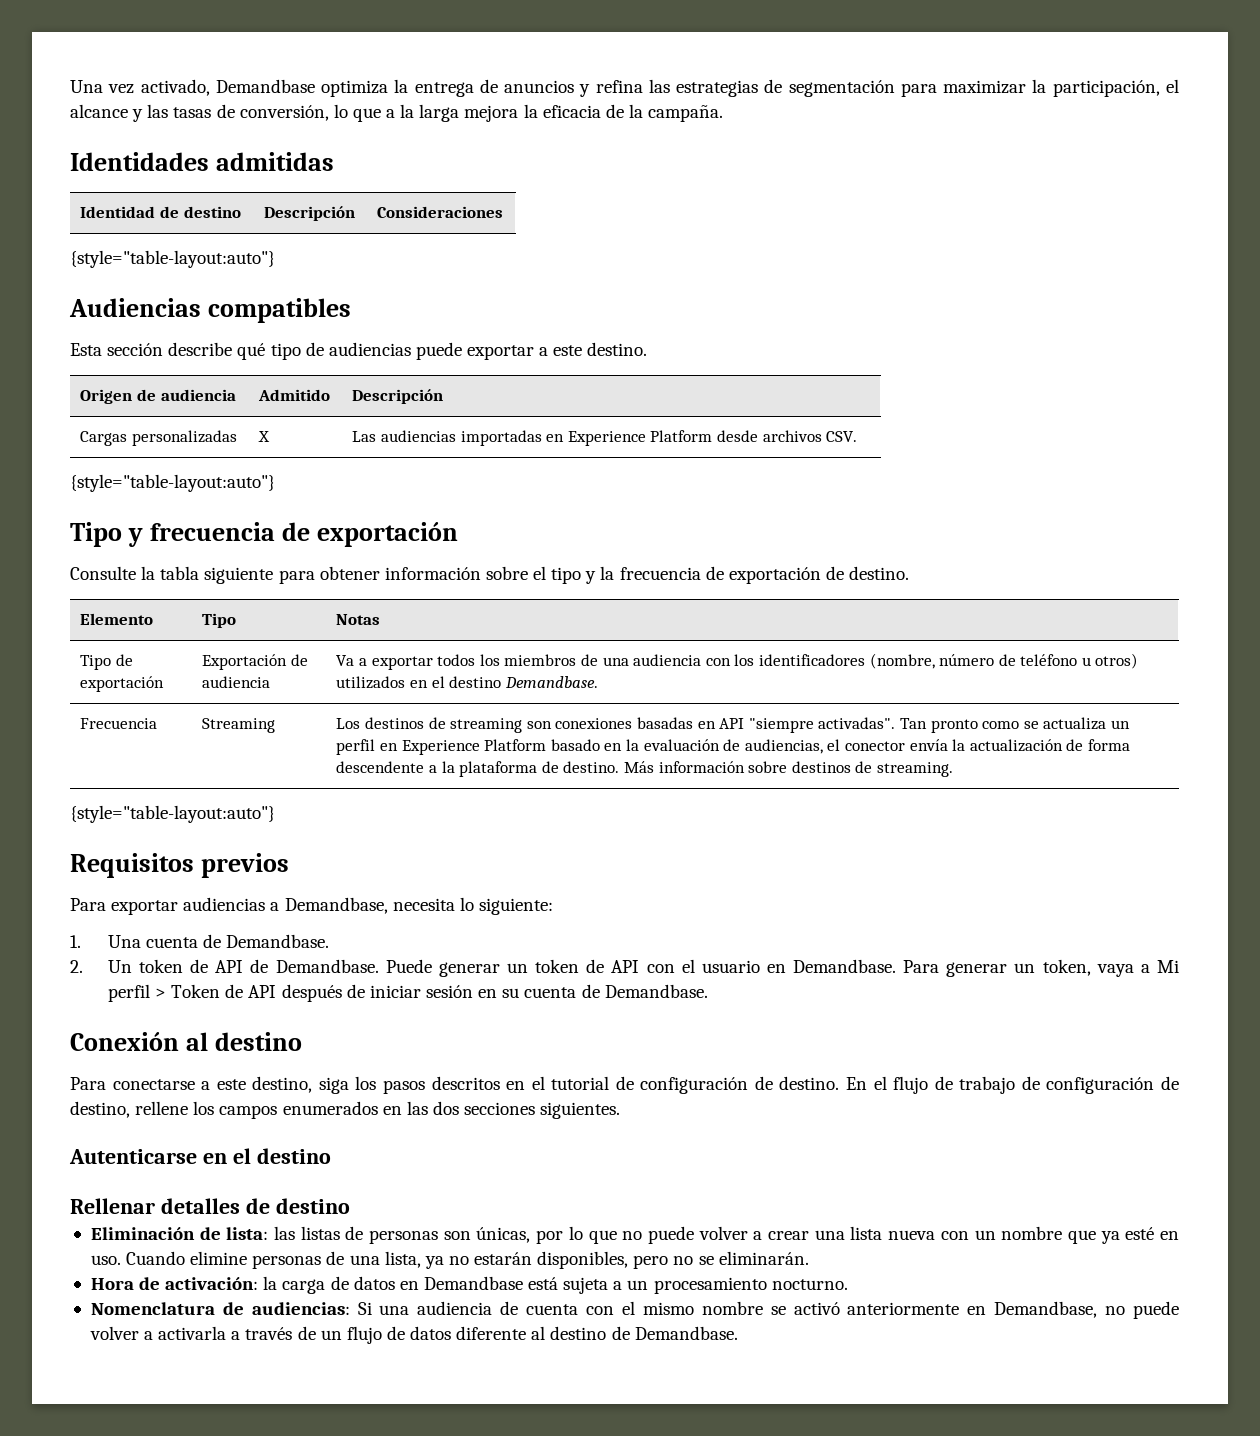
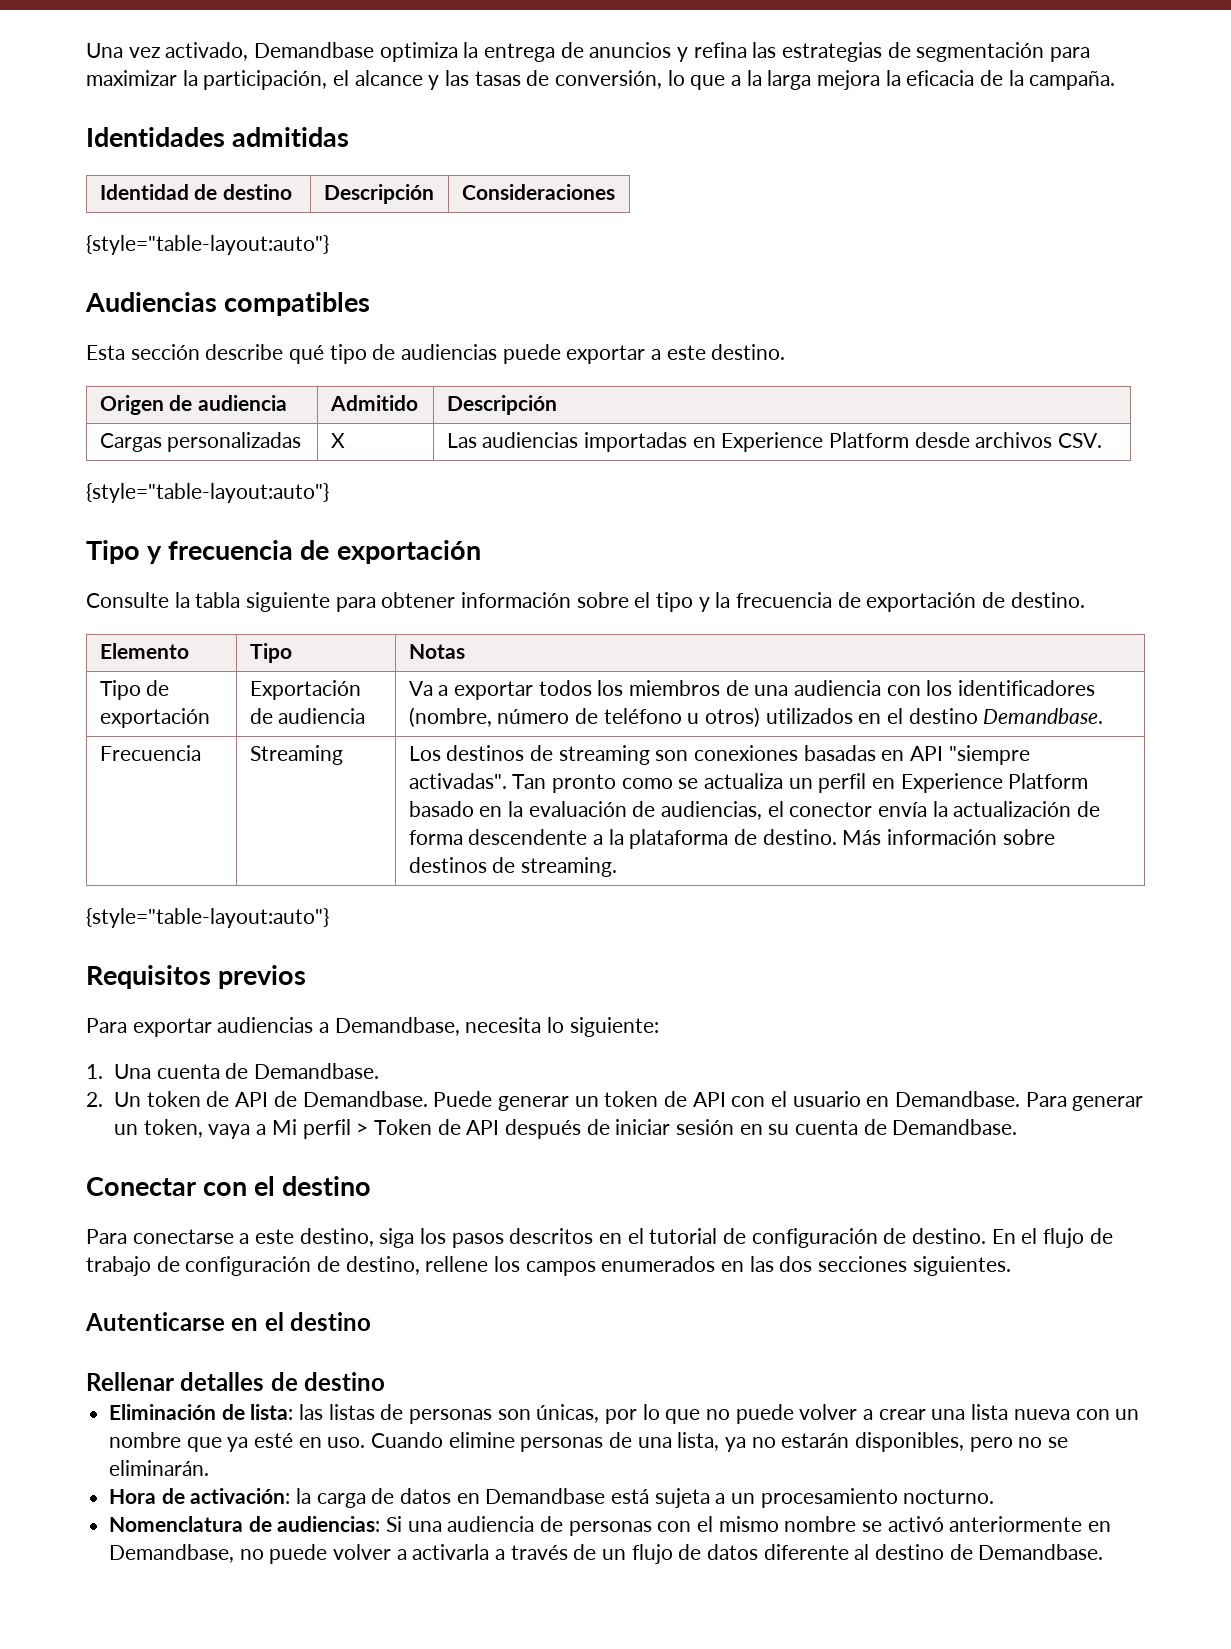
- Conexión al destino
+ Conectar con el destino
- Nomenclatura de audiencias: Si una audiencia de cuenta con el mismo nombre se activó anteriormente en Demandbase, no puede volver a activarla a través de un flujo de datos diferente al destino de Demandbase.
+ Nomenclatura de audiencias: Si una audiencia de personas con el mismo nombre se activó anteriormente en Demandbase, no puede volver a activarla a través de un flujo de datos diferente al destino de Demandbase.

